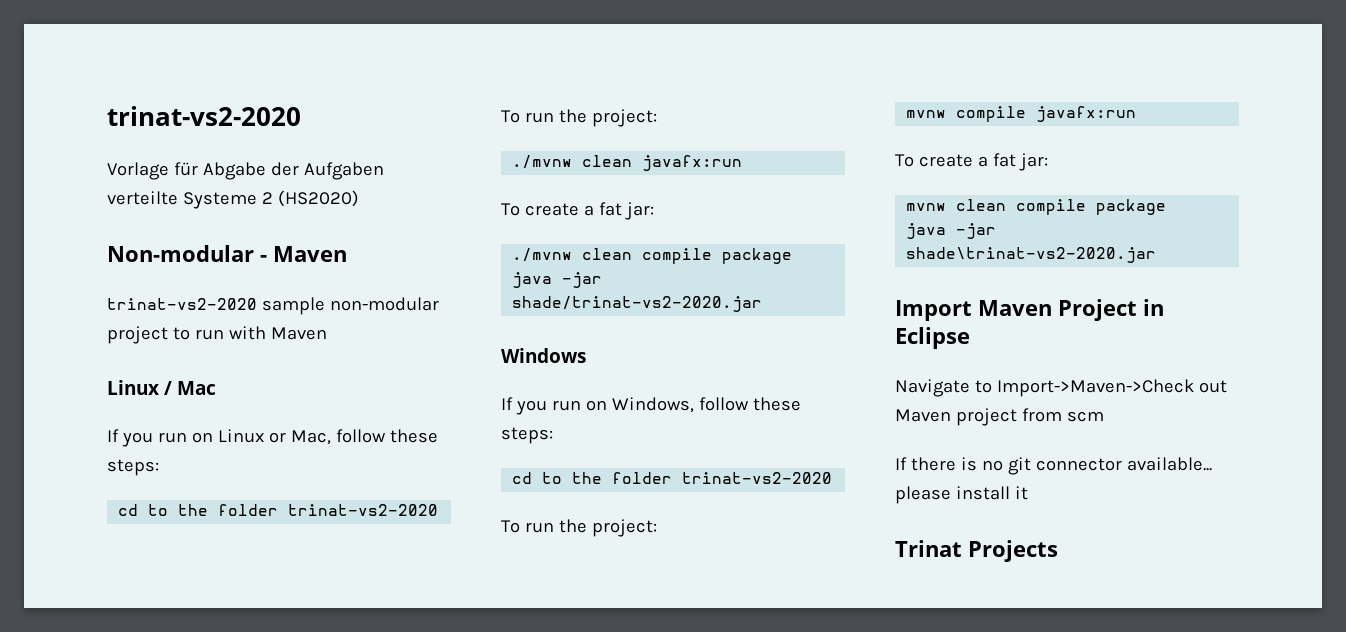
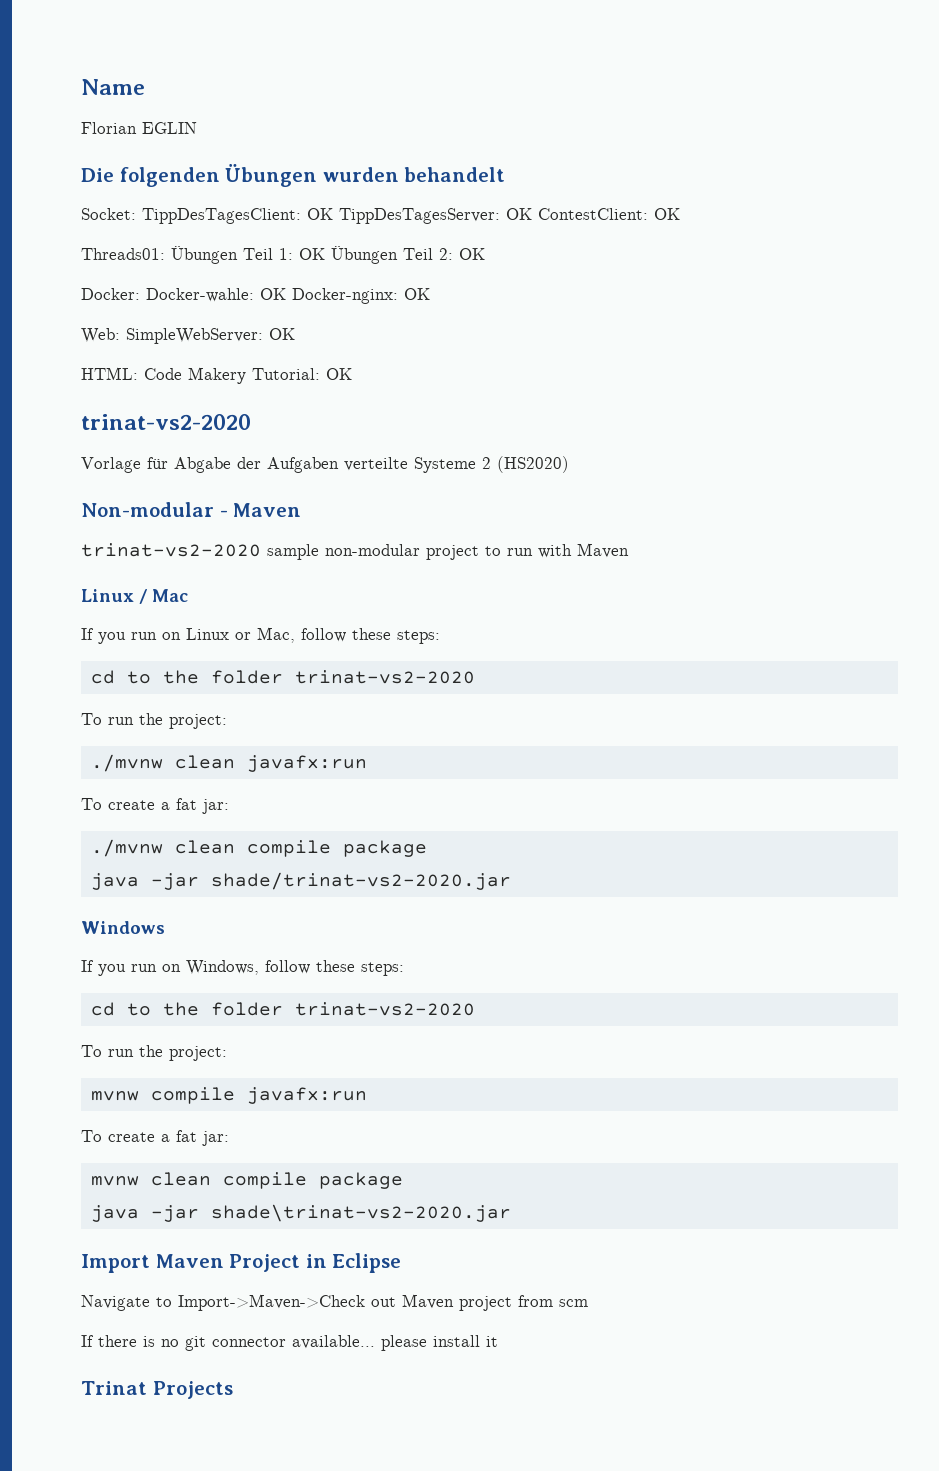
+ Name
+ Florian EGLIN
+ Die folgenden Übungen wurden behandelt
+ Socket: TippDesTagesClient: OK TippDesTagesServer: OK ContestClient: OK
+ Threads01: Übungen Teil 1: OK Übungen Teil 2: OK
+ Docker: Docker-wahle: OK Docker-nginx: OK
+ Web: SimpleWebServer: OK
+ HTML: Code Makery Tutorial: OK

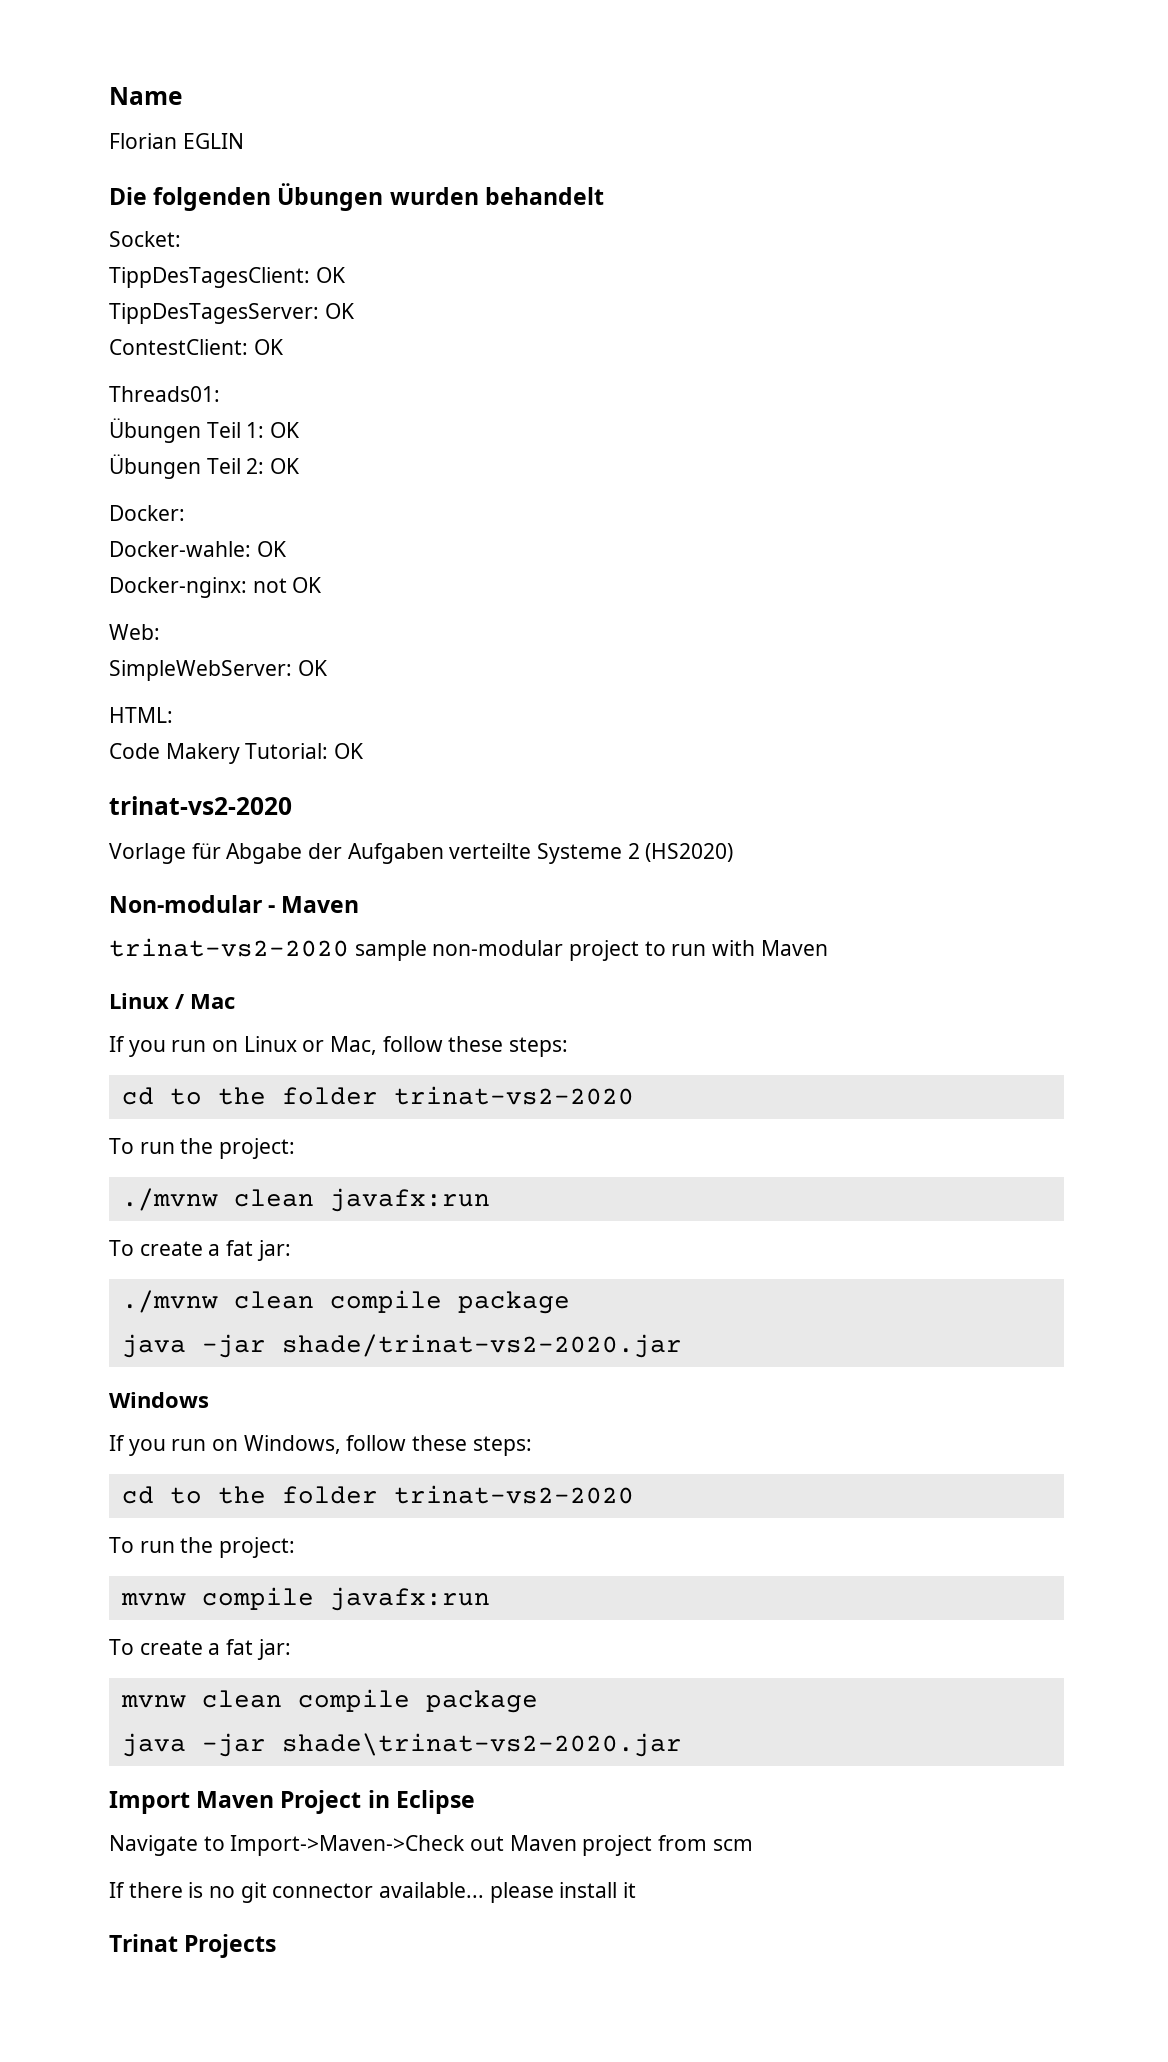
- Socket: TippDesTagesClient: OK TippDesTagesServer: OK ContestClient: OK
+ Socket:
+ TippDesTagesClient: OK
+ TippDesTagesServer: OK
+ ContestClient: OK
- Threads01: Übungen Teil 1: OK Übungen Teil 2: OK
+ Threads01:
+ Übungen Teil 1: OK
+ Übungen Teil 2: OK
- Docker: Docker-wahle: OK Docker-nginx: OK
+ Docker:
+ Docker-wahle: OK
+ Docker-nginx: not OK
- Web: SimpleWebServer: OK
+ Web:
+ SimpleWebServer: OK
- HTML: Code Makery Tutorial: OK
+ HTML:
+ Code Makery Tutorial: OK

